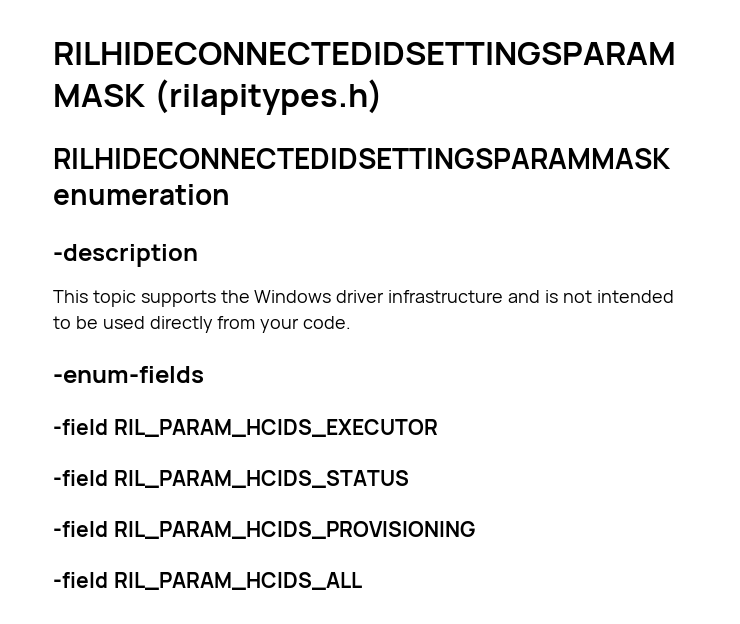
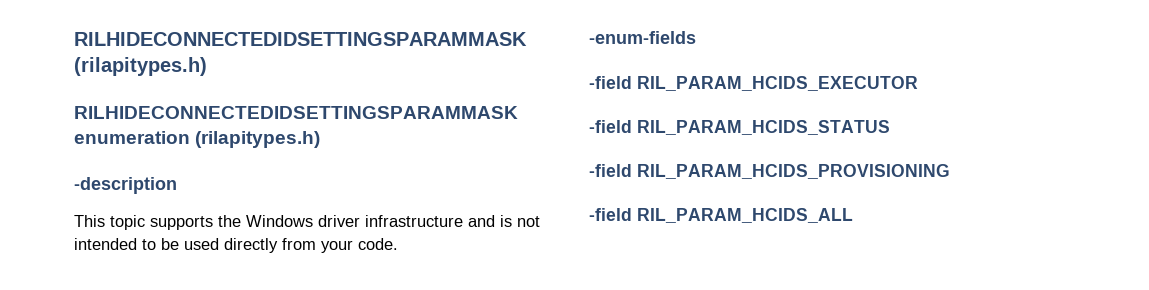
- RILHIDECONNECTEDIDSETTINGSPARAMMASK enumeration
+ RILHIDECONNECTEDIDSETTINGSPARAMMASK enumeration (rilapitypes.h)

